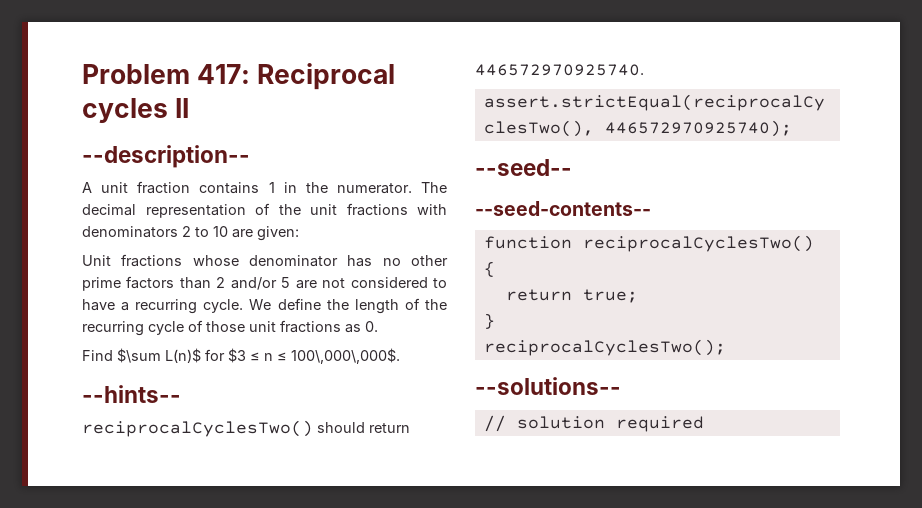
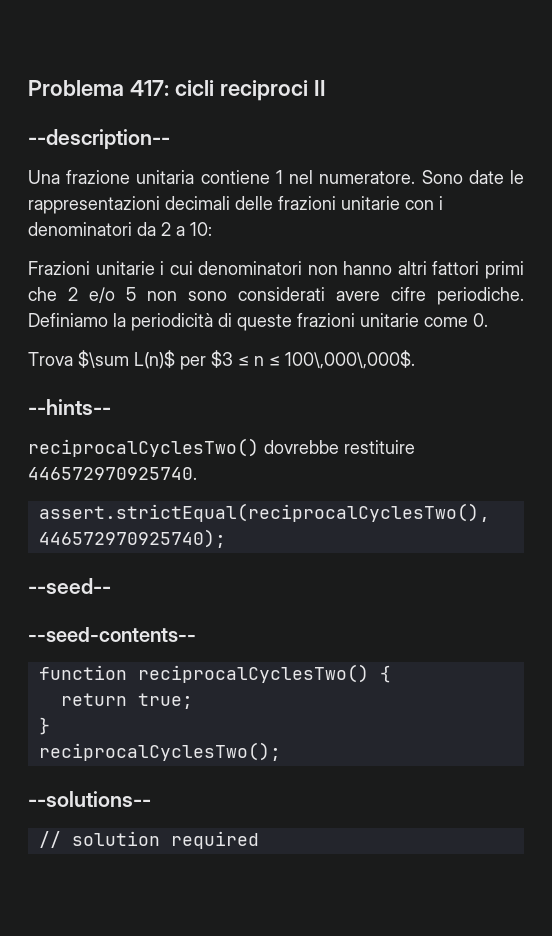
- Problem 417: Reciprocal cycles II
+ Problema 417: cicli reciproci II
  --description--
- A unit fraction contains 1 in the numerator. The decimal representation of the unit fractions with denominators 2 to 10 are given:
- Unit fractions whose denominator has no other prime factors than 2 and/or 5 are not considered to have a recurring cycle. We define the length of the recurring cycle of those unit fractions as 0.
+ Una frazione unitaria contiene 1 nel numeratore. Sono date le rappresentazioni decimali delle frazioni unitarie con i denominatori da 2 a 10:
+ Frazioni unitarie i cui denominatori non hanno altri fattori primi che 2 e/o 5 non sono considerati avere cifre periodiche. Definiamo la periodicità di queste frazioni unitarie come 0.
- Find $\sum L(n)$ for $3 ≤ n ≤ 100\,000\,000$.
+ Trova $\sum L(n)$ per $3 ≤ n ≤ 100\,000\,000$.
- reciprocalCyclesTwo() should return 446572970925740.
+ reciprocalCyclesTwo() dovrebbe restituire 446572970925740.

